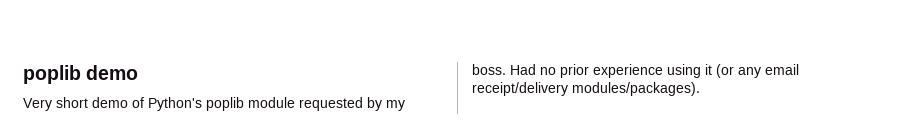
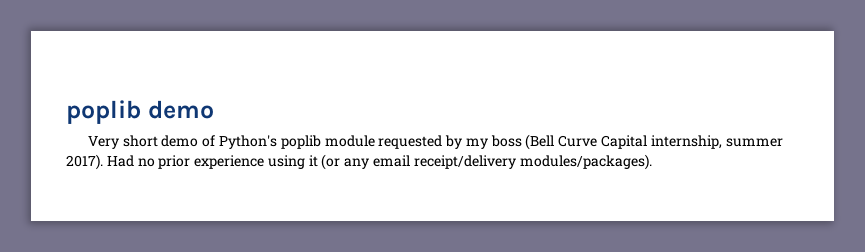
- Very short demo of Python's poplib module requested by my boss.
+ Very short demo of Python's poplib module requested by my boss (Bell Curve Capital internship, summer 2017).

